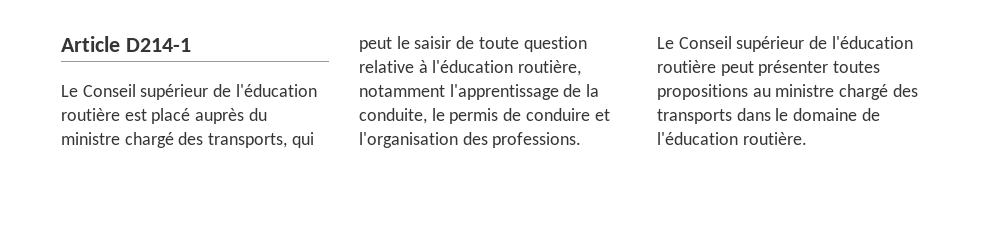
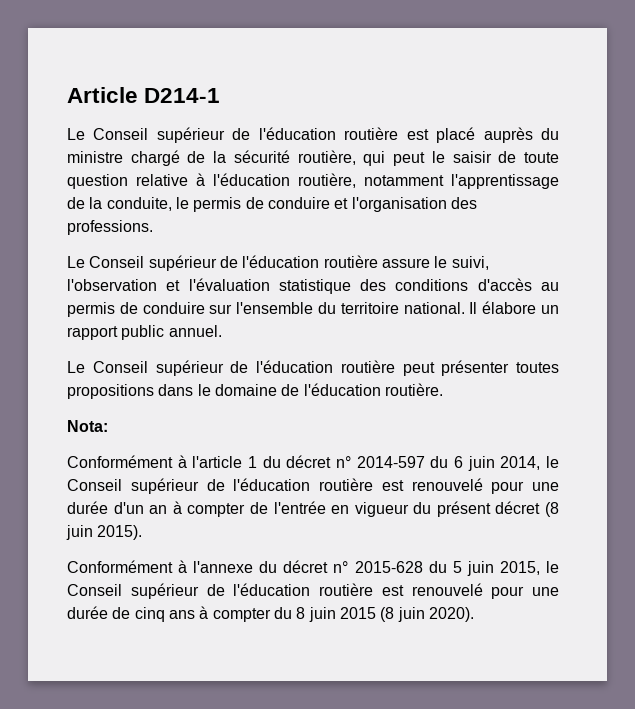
- Le Conseil supérieur de l'éducation routière est placé auprès du ministre chargé des transports, qui peut le saisir de toute question relative à l'éducation routière, notamment l'apprentissage de la conduite, le permis de conduire et l'organisation des professions.
+ Le Conseil supérieur de l'éducation routière est placé auprès du ministre chargé de la sécurité routière, qui peut le saisir de toute question relative à l'éducation routière, notamment l'apprentissage de la conduite, le permis de conduire et l'organisation des professions.
+ Le Conseil supérieur de l'éducation routière assure le suivi, l'observation et l'évaluation statistique des conditions d'accès au permis de conduire sur l'ensemble du territoire national. Il élabore un rapport public annuel.
- Le Conseil supérieur de l'éducation routière peut présenter toutes propositions au ministre chargé des transports dans le domaine de l'éducation routière.
+ Le Conseil supérieur de l'éducation routière peut présenter toutes propositions dans le domaine de l'éducation routière.
+ Nota:
+ Conformément à l'article 1 du décret n° 2014-597 du 6 juin 2014, le Conseil supérieur de l'éducation routière est renouvelé pour une durée d'un an à compter de l'entrée en vigueur du présent décret (8 juin 2015).
+ Conformément à l'annexe du décret n° 2015-628 du 5 juin 2015, le Conseil supérieur de l'éducation routière est renouvelé pour une durée de cinq ans à compter du 8 juin 2015 (8 juin 2020).

